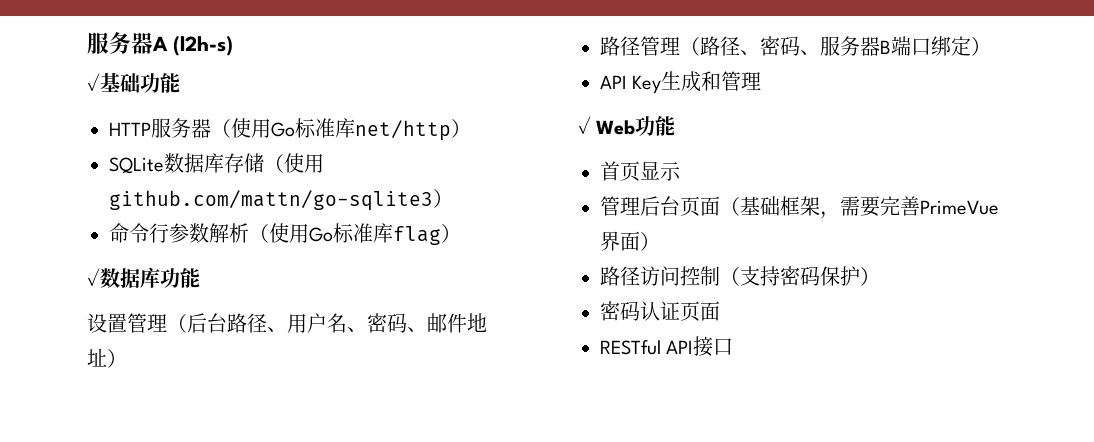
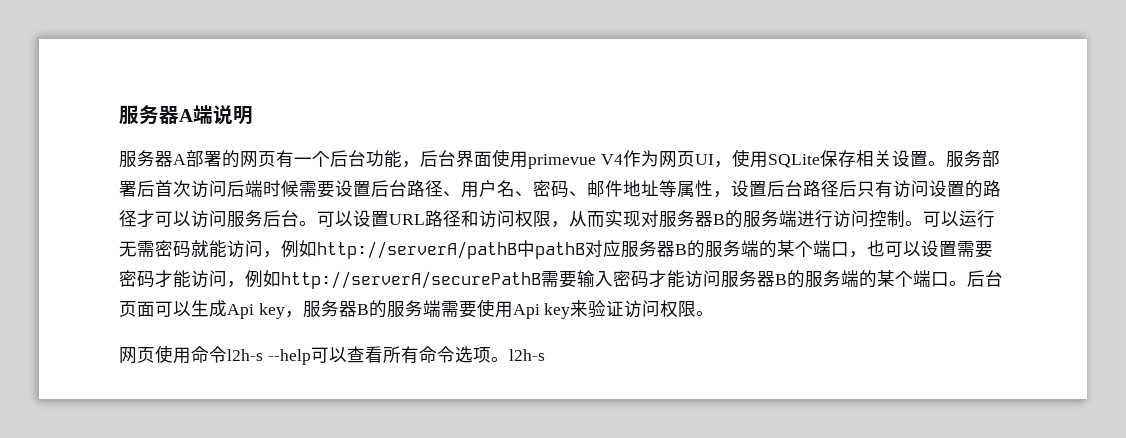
- 服务器A (l2h-s)
- ✓基础功能
- HTTP服务器（使用Go标准库net/http）
- SQLite数据库存储（使用github.com/mattn/go-sqlite3）
- 命令行参数解析（使用Go标准库flag）
- ✓数据库功能
- 设置管理（后台路径、用户名、密码、邮件地址）
- 路径管理（路径、密码、服务器B端口绑定）
- API Key生成和管理
- ✓ Web功能
- 首页显示
- 管理后台页面（基础框架，需要完善PrimeVue界面）
- 路径访问控制（支持密码保护）
- 密码认证页面
- RESTful API接口
+ 服务器A端说明
+ 服务器A部署的网页有一个后台功能，后台界面使用primevue V4作为网页UI，使用SQLite保存相关设置。服务部署后首次访问后端时候需要设置后台路径、用户名、密码、邮件地址等属性，设置后台路径后只有访问设置的路径才可以访问服务后台。可以设置URL路径和访问权限，从而实现对服务器B的服务端进行访问控制。可以运行无需密码就能访问，例如http://serverA/pathB中pathB对应服务器B的服务端的某个端口，也可以设置需要密码才能访问，例如http://serverA/securePathB需要输入密码才能访问服务器B的服务端的某个端口。后台页面可以生成Api key，服务器B的服务端需要使用Api key来验证访问权限。
+ 网页使用命令l2h-s --help可以查看所有命令选项。l2h-s

